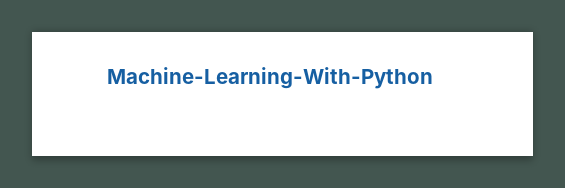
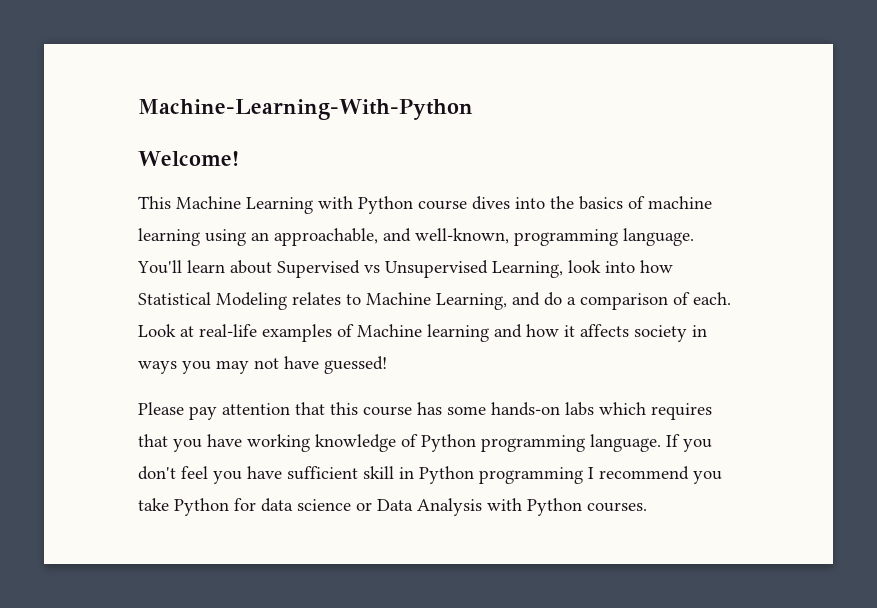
+ Welcome!
+ This Machine Learning with Python course dives into the basics of machine learning using an approachable, and well-known, programming language. You'll learn about Supervised vs Unsupervised Learning, look into how Statistical Modeling relates to Machine Learning, and do a comparison of each. Look at real-life examples of Machine learning and how it affects society in ways you may not have guessed!
+ Please pay attention that this course has some hands-on labs which requires that you have working knowledge of Python programming language. If you don't feel you have sufficient skill in Python programming I recommend you take Python for data science or Data Analysis with Python courses.

